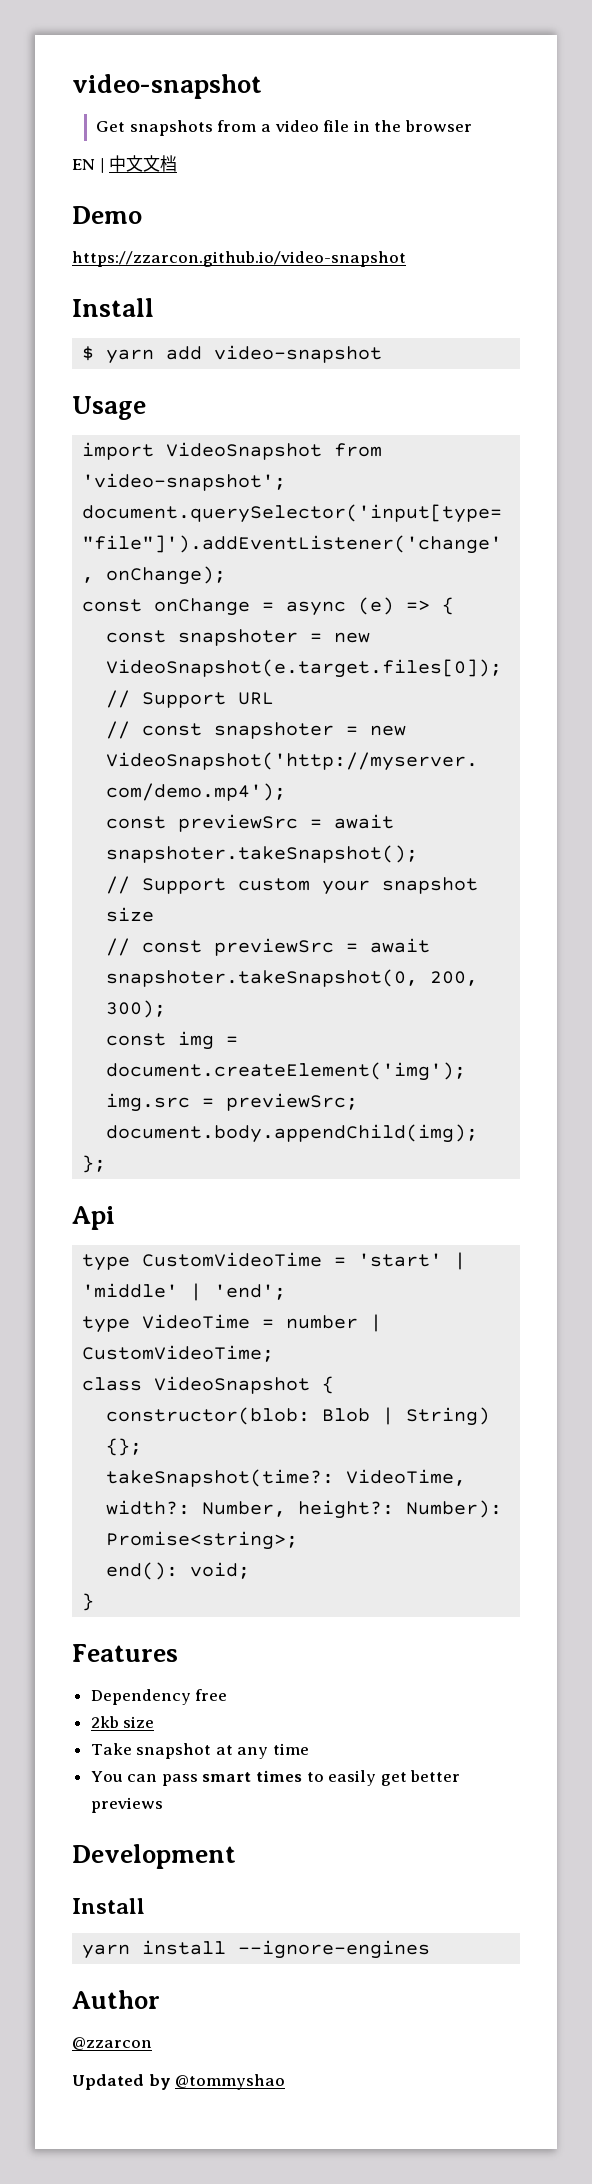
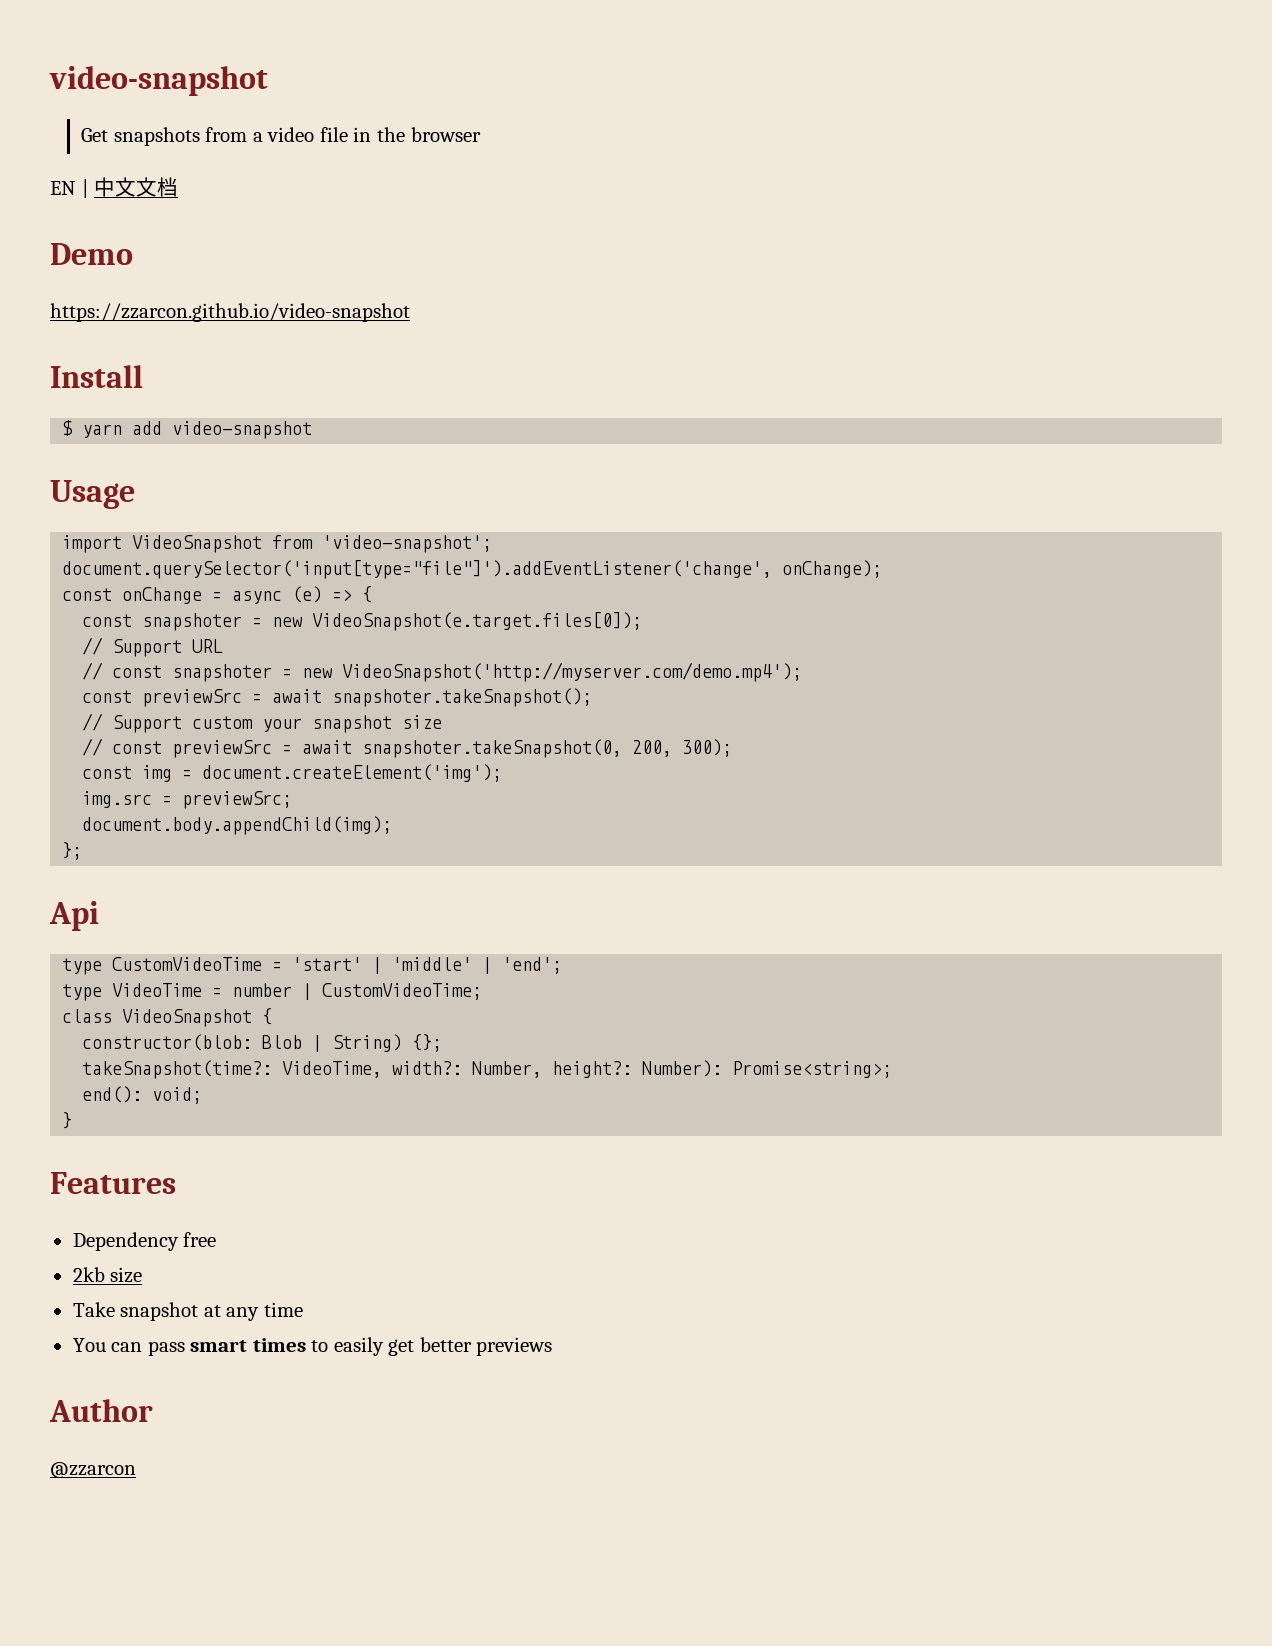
- Development
- Install
- yarn install --ignore-engines
- Updated by @tommyshao

